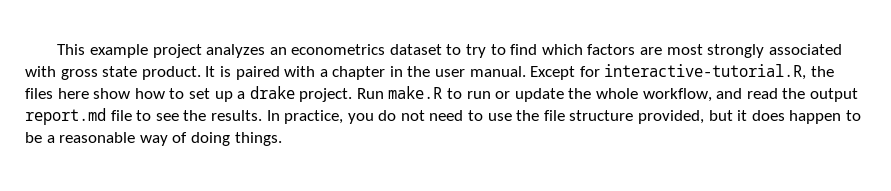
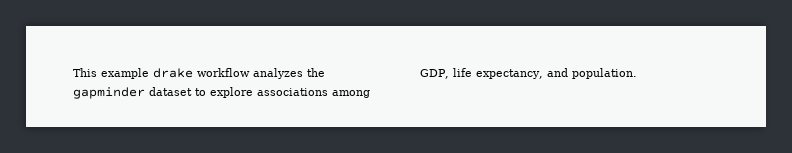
- This example project analyzes an econometrics dataset to try to find which factors are most strongly associated with gross state product. It is paired with a chapter in the user manual. Except for interactive-tutorial.R, the files here show how to set up a drake project. Run make.R to run or update the whole workflow, and read the output report.md file to see the results. In practice, you do not need to use the file structure provided, but it does happen to be a reasonable way of doing things.
+ This example drake workflow analyzes the gapminder dataset to explore associations among GDP, life expectancy, and population.

